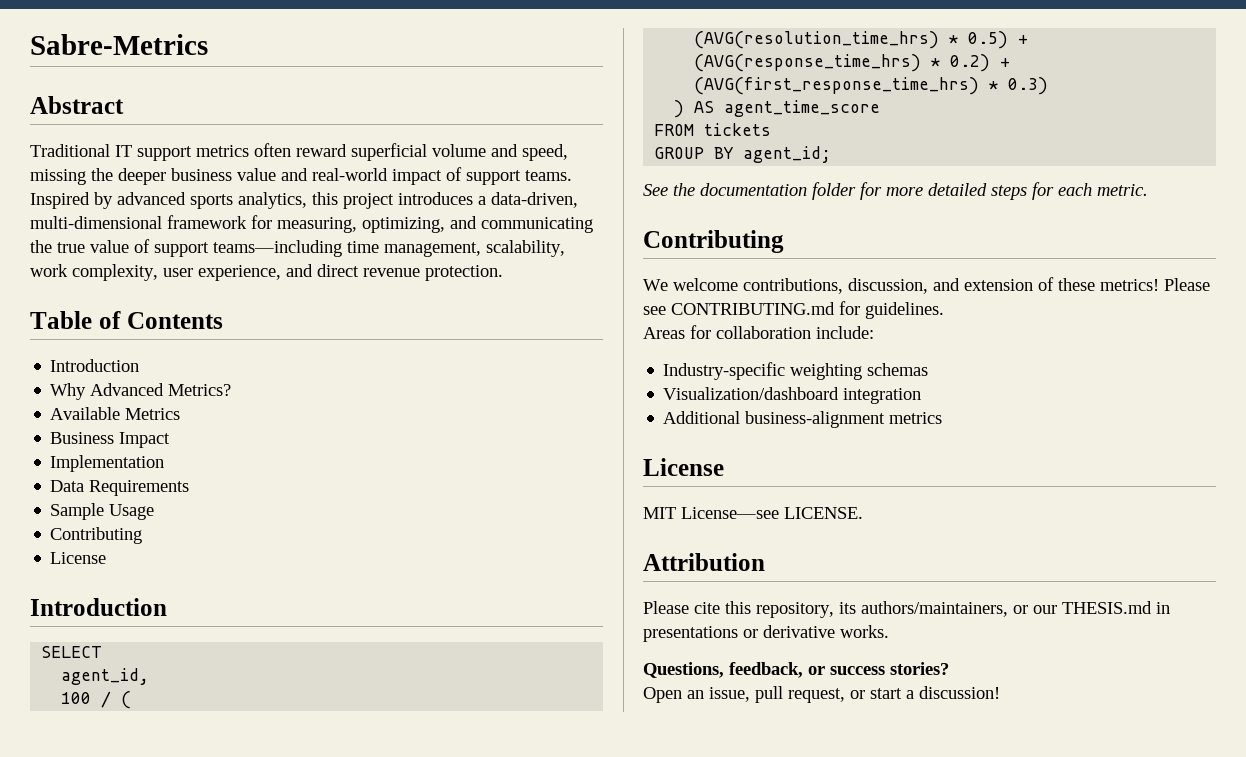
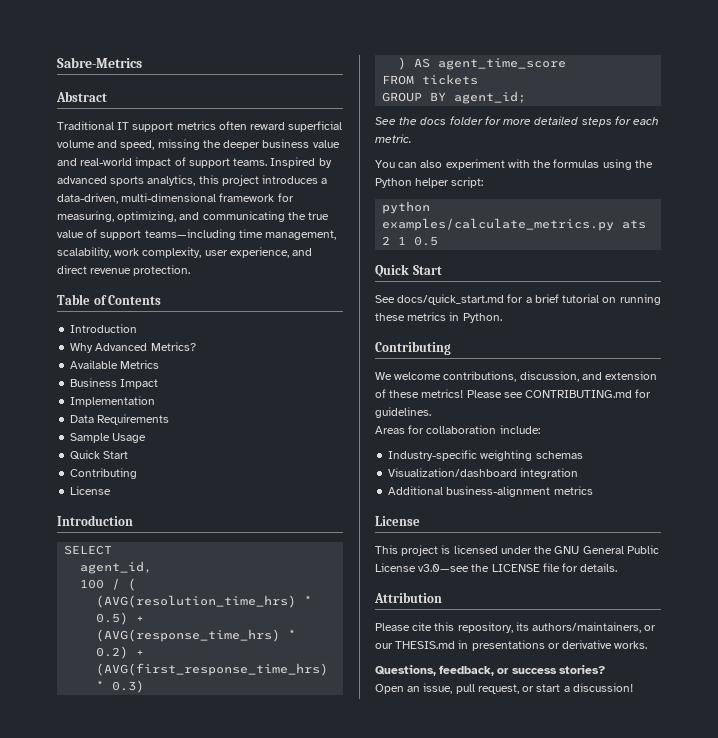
  Sample Usage
+ Quick Start
- See the documentation folder for more detailed steps for each metric.
+ See the docs folder for more detailed steps for each metric.
+ You can also experiment with the formulas using the Python helper script:
+ python examples/calculate_metrics.py ats 2 1 0.5
+ Quick Start
+ See docs/quick_start.md for a brief tutorial on running these metrics in Python.
- MIT License—see LICENSE.
+ This project is licensed under the GNU General Public License v3.0—see the LICENSE file for details.

